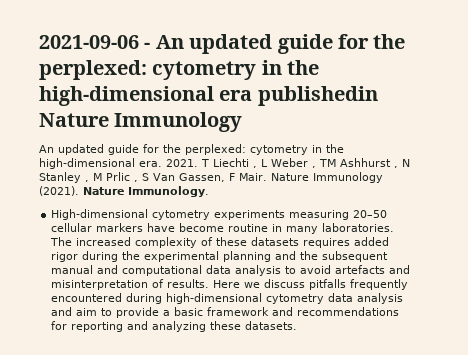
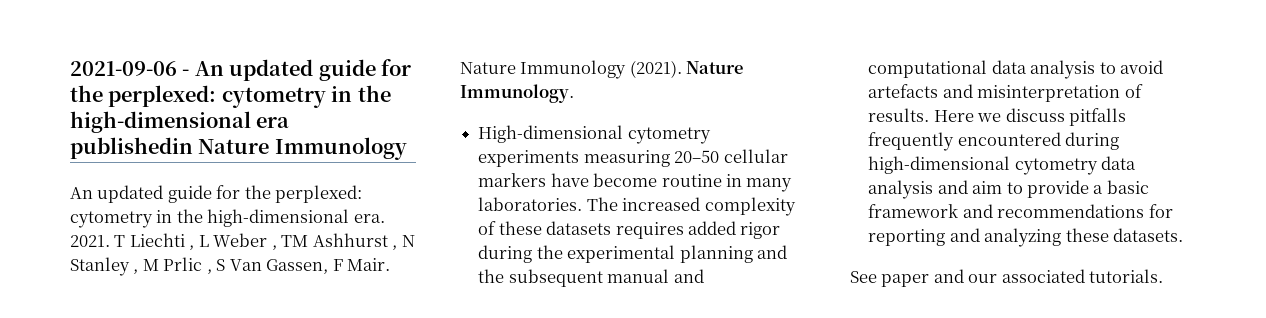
+ See paper and our associated tutorials.

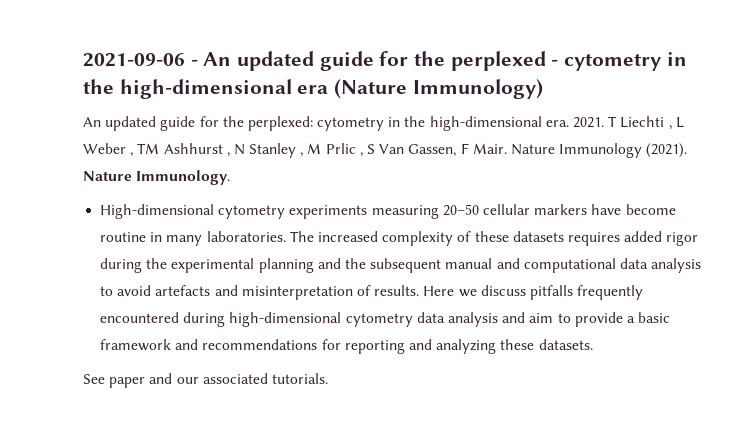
- 2021-09-06 - An updated guide for the perplexed: cytometry in the high-dimensional era publishedin Nature Immunology
+ 2021-09-06 - An updated guide for the perplexed - cytometry in the high-dimensional era (Nature Immunology)

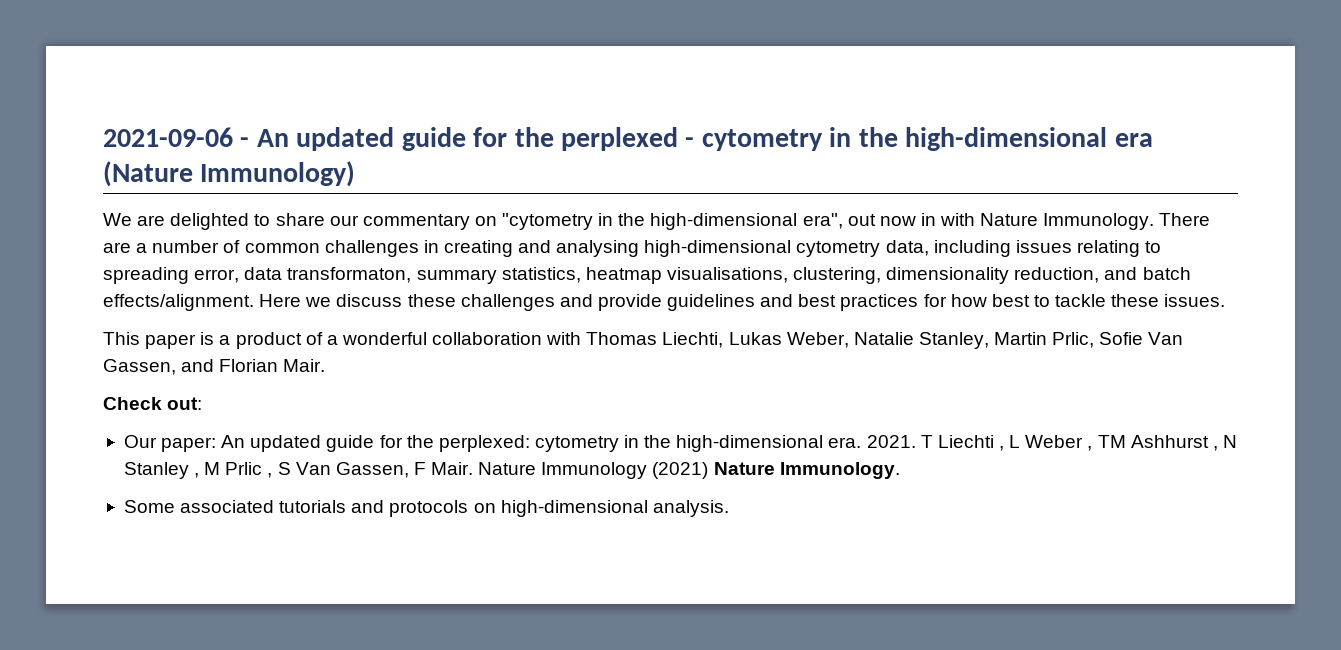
- An updated guide for the perplexed: cytometry in the high-dimensional era.
+ We are delighted to share our commentary on "cytometry in the high-dimensional era", out now in with Nature Immunology. There are a number of common challenges in creating and analysing high-dimensional cytometry data, including issues relating to spreading error, data transformaton, summary statistics, heatmap visualisations, clustering, dimensionality reduction, and batch effects/alignment. Here we discuss these challenges and provide guidelines and best practices for how best to tackle these issues.
+ This paper is a product of a wonderful collaboration with Thomas Liechti, Lukas Weber, Natalie Stanley, Martin Prlic, Sofie Van Gassen, and Florian Mair.
+ Check out:
+ Our paper: An updated guide for the perplexed: cytometry in the high-dimensional era.
- Nature Immunology (2021). Nature Immunology.
+ Nature Immunology (2021) Nature Immunology.
- High-dimensional cytometry experiments measuring 20–50 cellular markers have become routine in many laboratories. The increased complexity of these datasets requires added rigor during the experimental planning and the subsequent manual and computational data analysis to avoid artefacts and misinterpretation of results. Here we discuss pitfalls frequently encountered during high-dimensional cytometry data analysis and aim to provide a basic framework and recommendations for reporting and analyzing these datasets.
- See paper and our associated tutorials.
+ Some associated tutorials and protocols on high-dimensional analysis.

